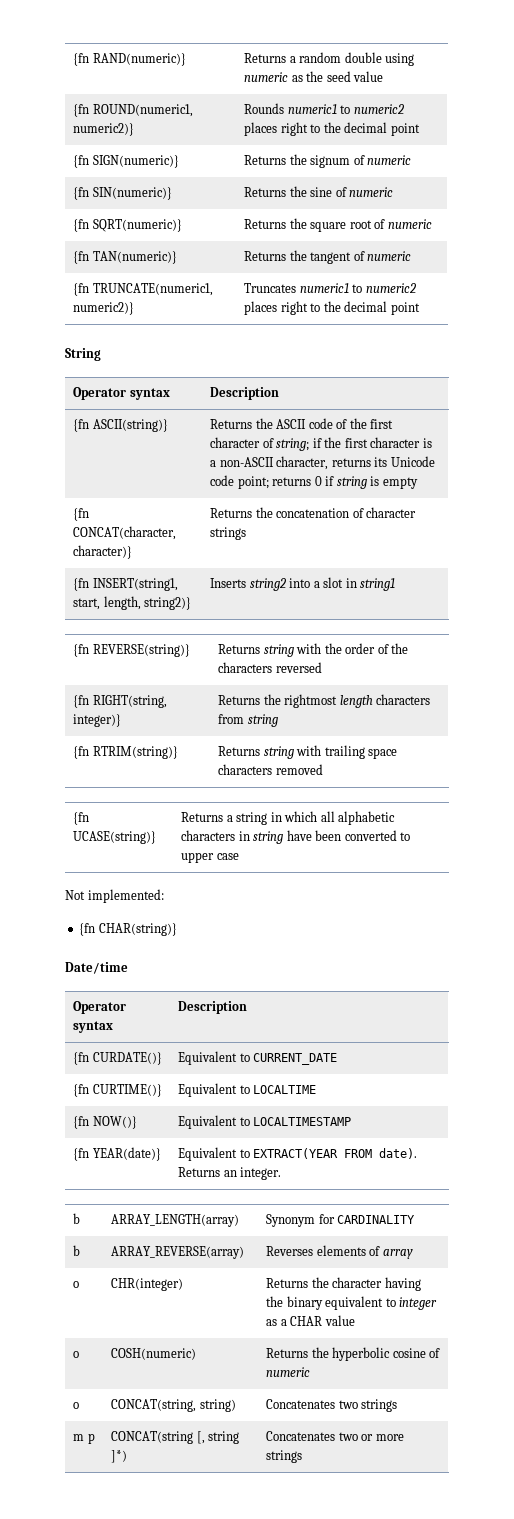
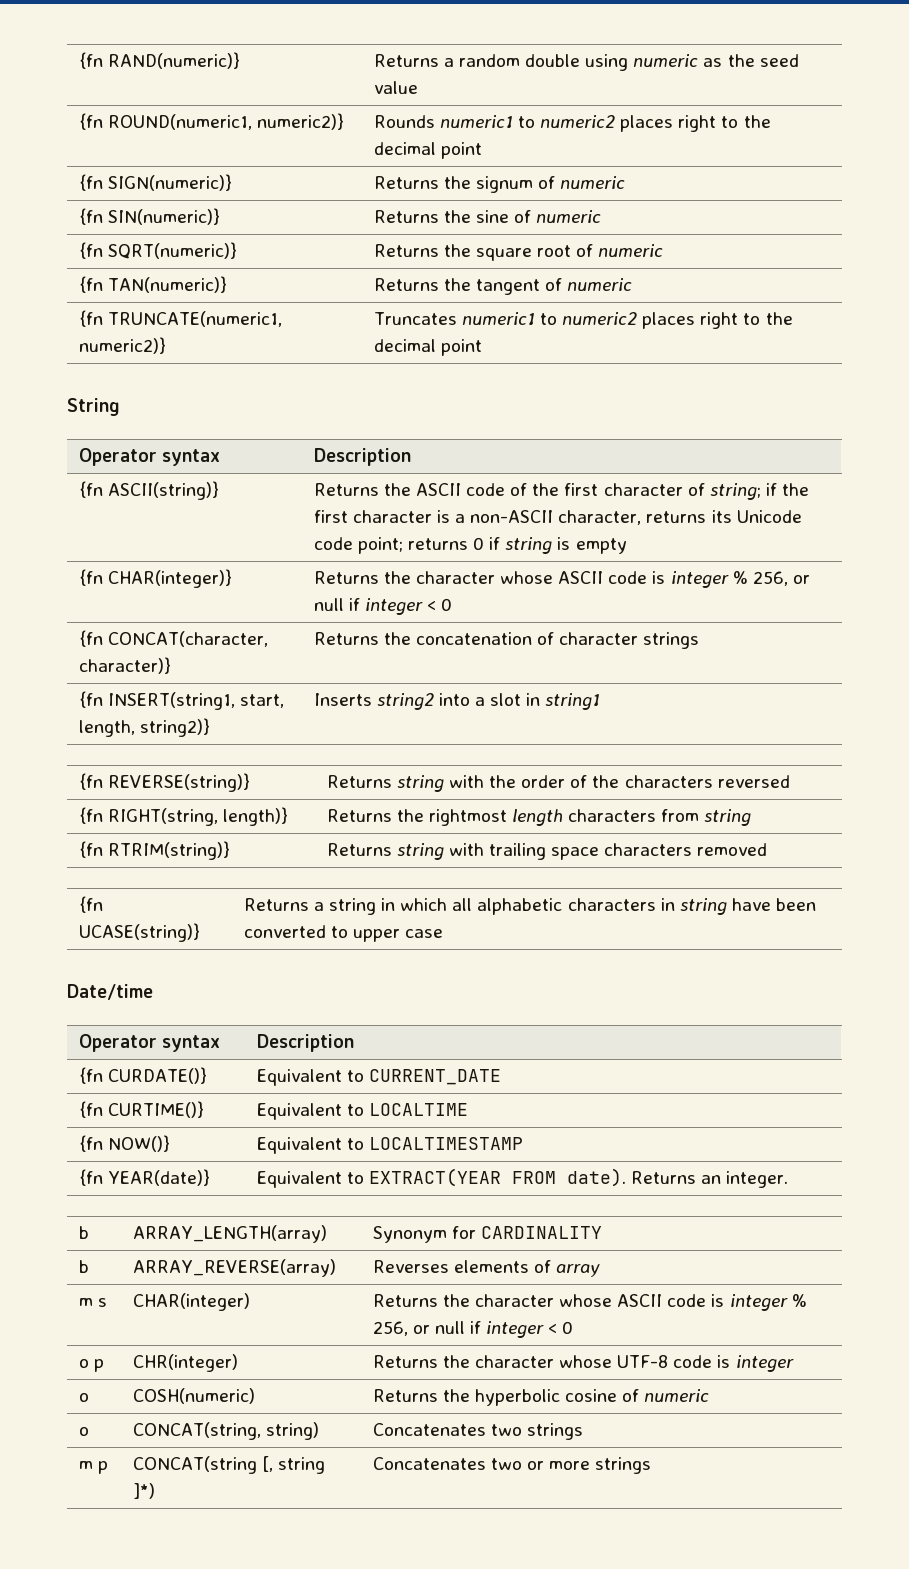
+ {fn CHAR(integer)} | Returns the character whose ASCII code is integer % 256, or null if integer < 0
- {fn RIGHT(string, integer)} | Returns the rightmost length characters from string
+ {fn RIGHT(string, length)} | Returns the rightmost length characters from string
- Not implemented:
- {fn CHAR(string)}
- o | CHR(integer) | Returns the character having the binary equivalent to integer as a CHAR value
+ m s | CHAR(integer) | Returns the character whose ASCII code is integer % 256, or null if integer < 0
+ o p | CHR(integer) | Returns the character whose UTF-8 code is integer

